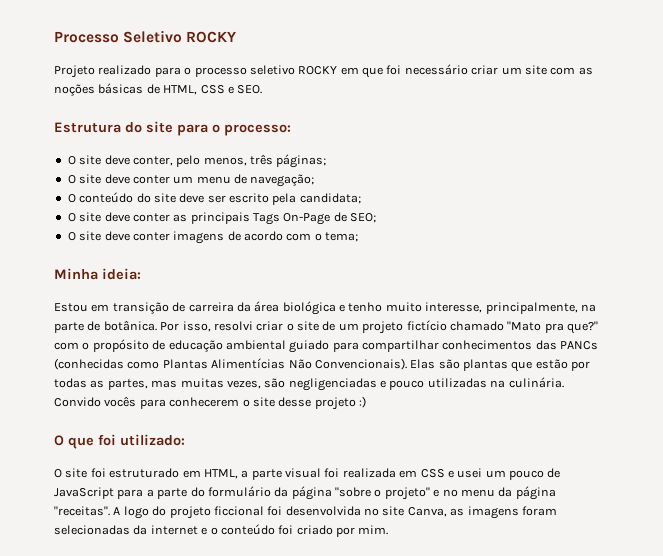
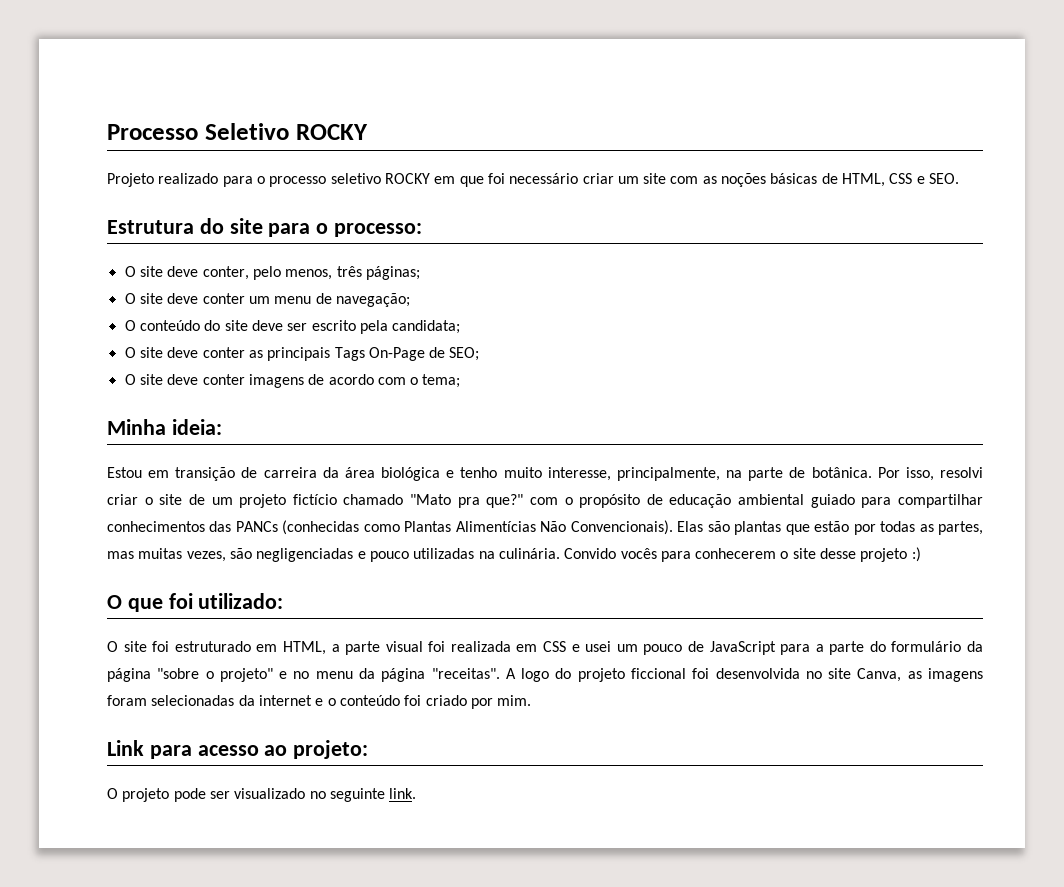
+ Link para acesso ao projeto:
+ O projeto pode ser visualizado no seguinte link.

